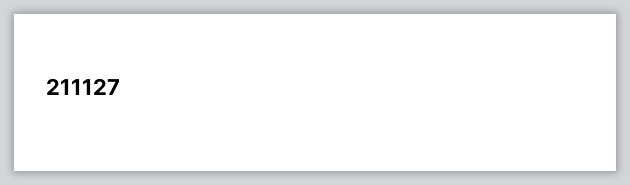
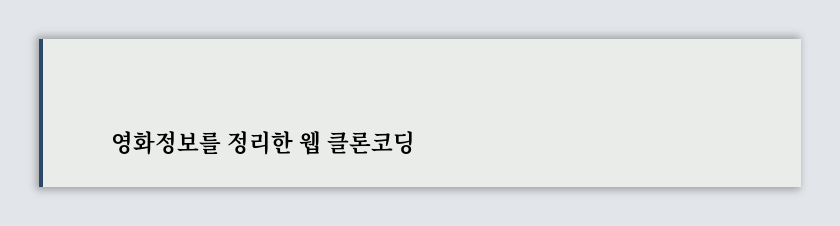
- 211127
+ 영화정보를 정리한 웹 클론코딩

